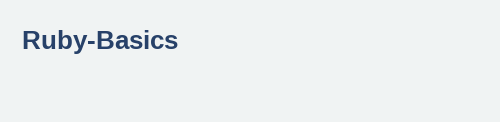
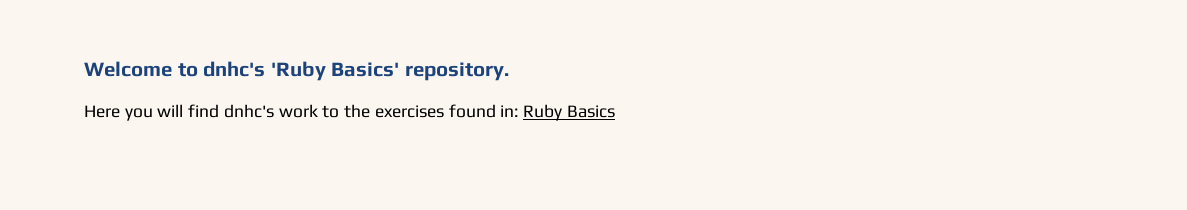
- Ruby-Basics
+ Welcome to dnhc's 'Ruby Basics' repository.
+ Here you will find dnhc's work to the exercises found in: Ruby Basics

